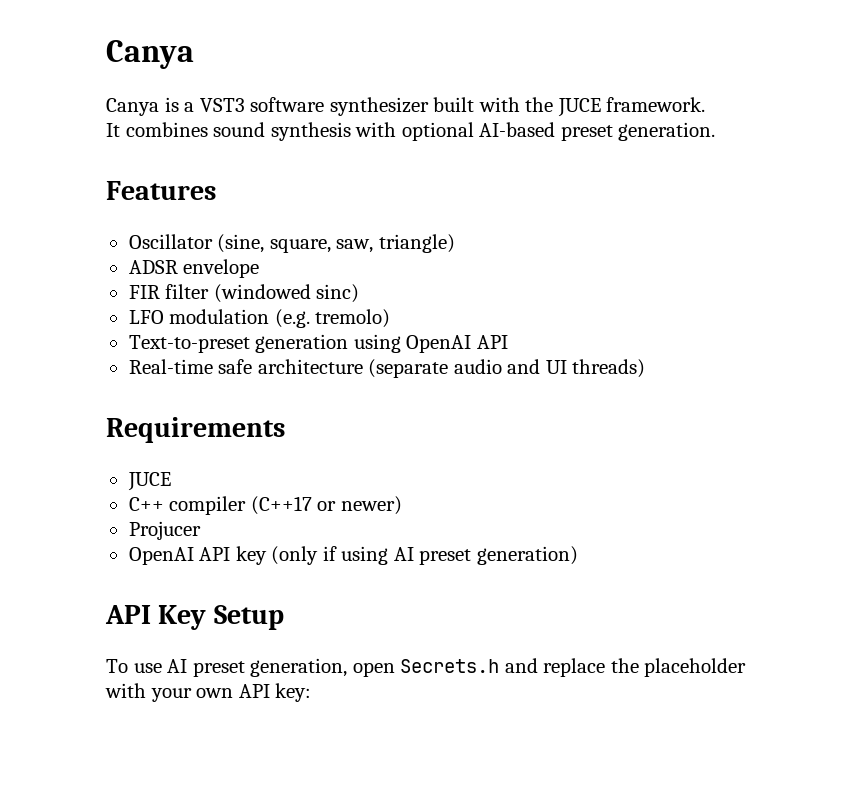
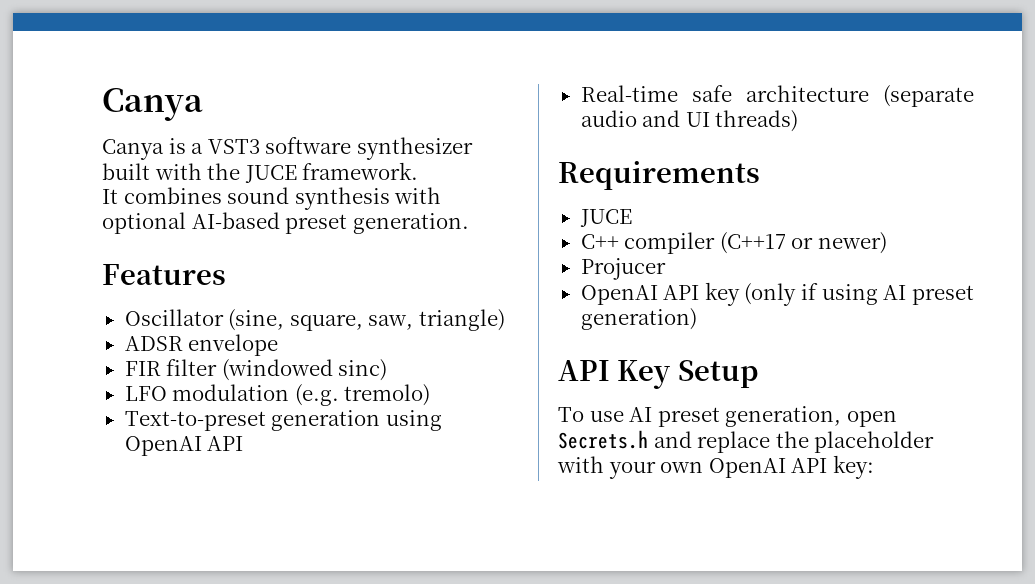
- To use AI preset generation, open Secrets.h and replace the placeholder with your own API key:
+ To use AI preset generation, open Secrets.h and replace the placeholder with your own OpenAI API key:

